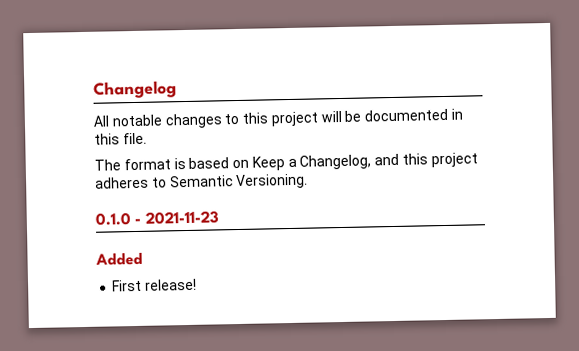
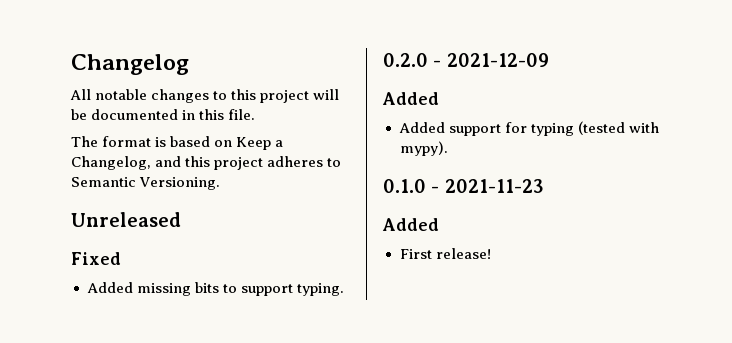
+ Unreleased
+ Fixed
+ Added missing bits to support typing.
+ 0.2.0 - 2021-12-09
+ Added
+ Added support for typing (tested with mypy).

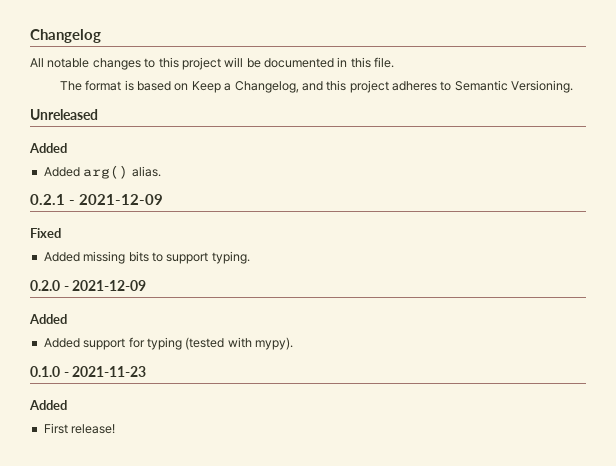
  Unreleased
+ Added
+ Added arg() alias.
+ 0.2.1 - 2021-12-09

